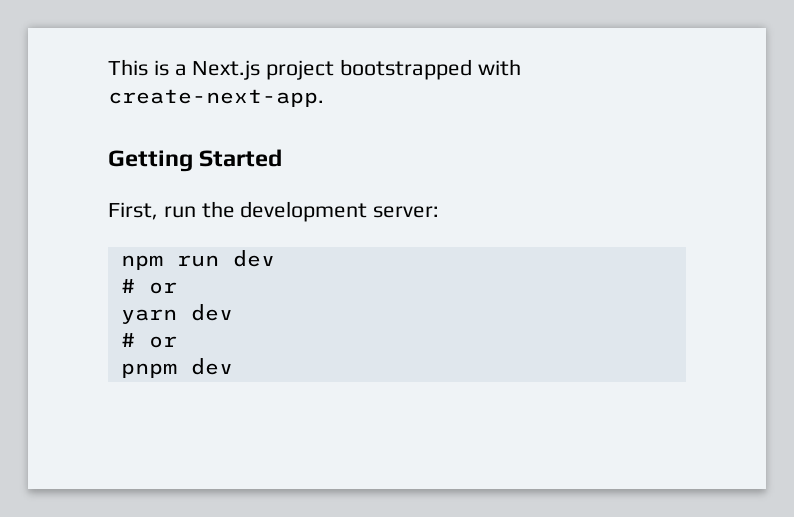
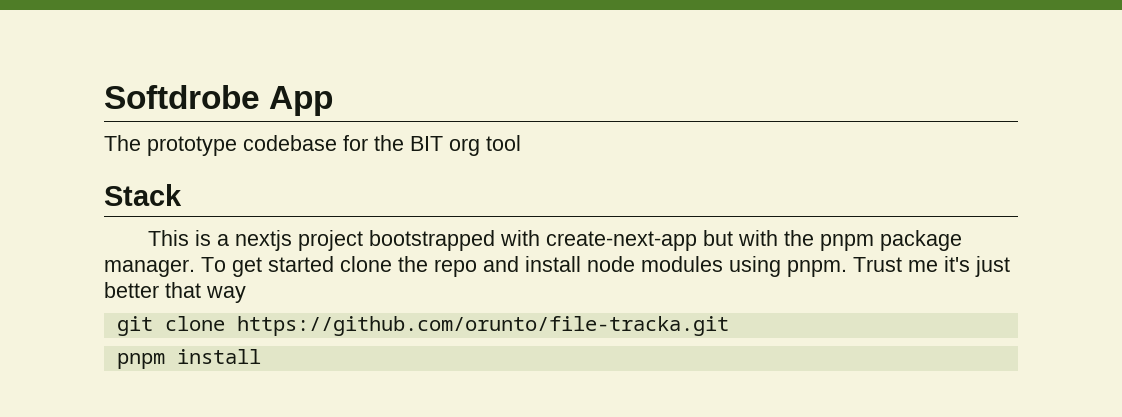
+ Softdrobe App
+ The prototype codebase for the BIT org tool
+ Stack
- This is a Next.js project bootstrapped with create-next-app.
- Getting Started
- First, run the development server:
- npm run dev
- # or
- yarn dev
- # or
- pnpm dev
+ This is a nextjs project bootstrapped with create-next-app but with the pnpm package manager. To get started clone the repo and install node modules using pnpm. Trust me it's just better that way
+ git clone https://github.com/orunto/file-tracka.git
+ pnpm install

